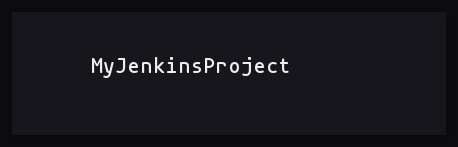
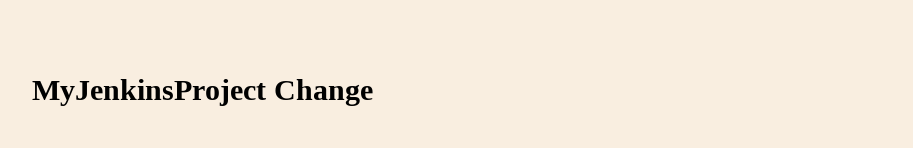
- MyJenkinsProject
+ MyJenkinsProject Change

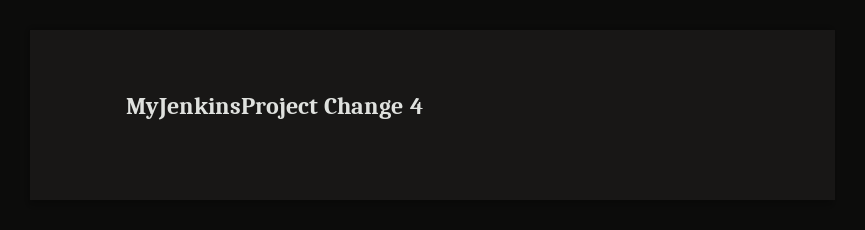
- MyJenkinsProject Change
+ MyJenkinsProject Change 4

